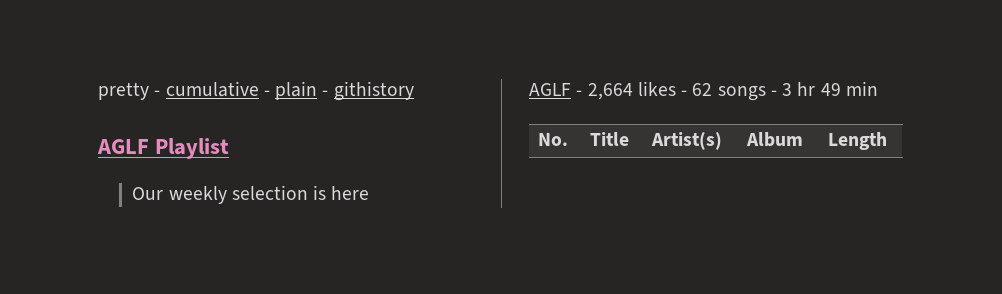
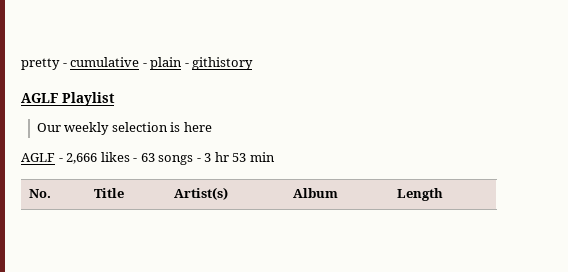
- AGLF - 2,664 likes - 62 songs - 3 hr 49 min
+ AGLF - 2,666 likes - 63 songs - 3 hr 53 min

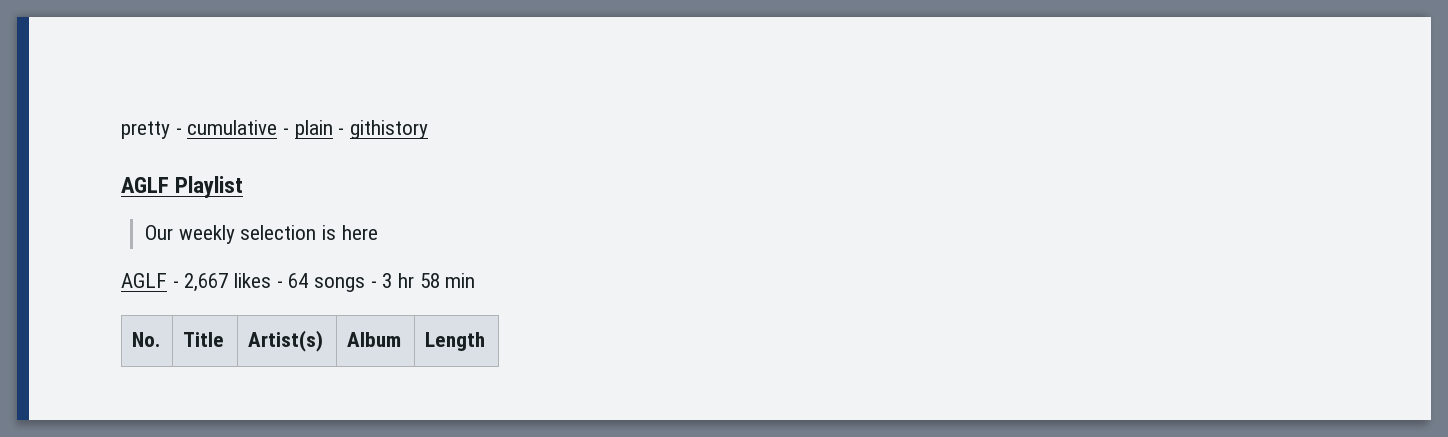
- AGLF - 2,666 likes - 63 songs - 3 hr 53 min
+ AGLF - 2,667 likes - 64 songs - 3 hr 58 min

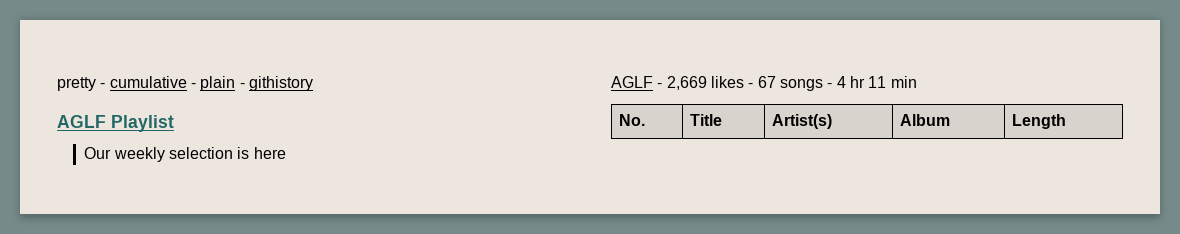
- AGLF - 2,667 likes - 64 songs - 3 hr 58 min
+ AGLF - 2,669 likes - 67 songs - 4 hr 11 min

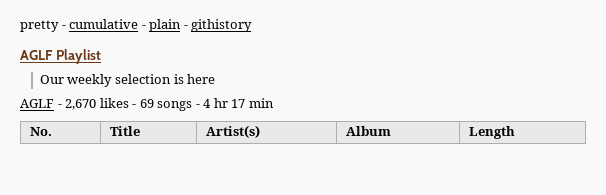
- AGLF - 2,669 likes - 67 songs - 4 hr 11 min
+ AGLF - 2,670 likes - 69 songs - 4 hr 17 min

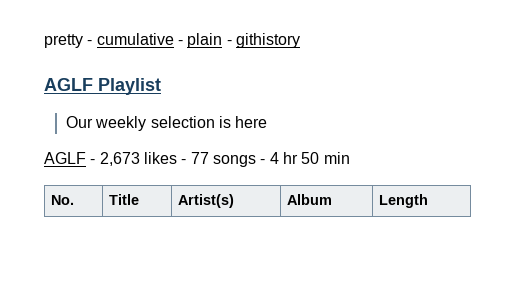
- AGLF - 2,670 likes - 69 songs - 4 hr 17 min
+ AGLF - 2,673 likes - 77 songs - 4 hr 50 min

